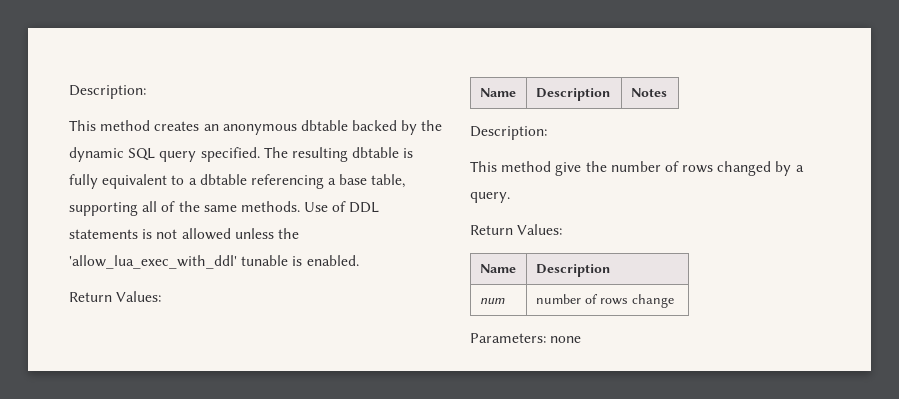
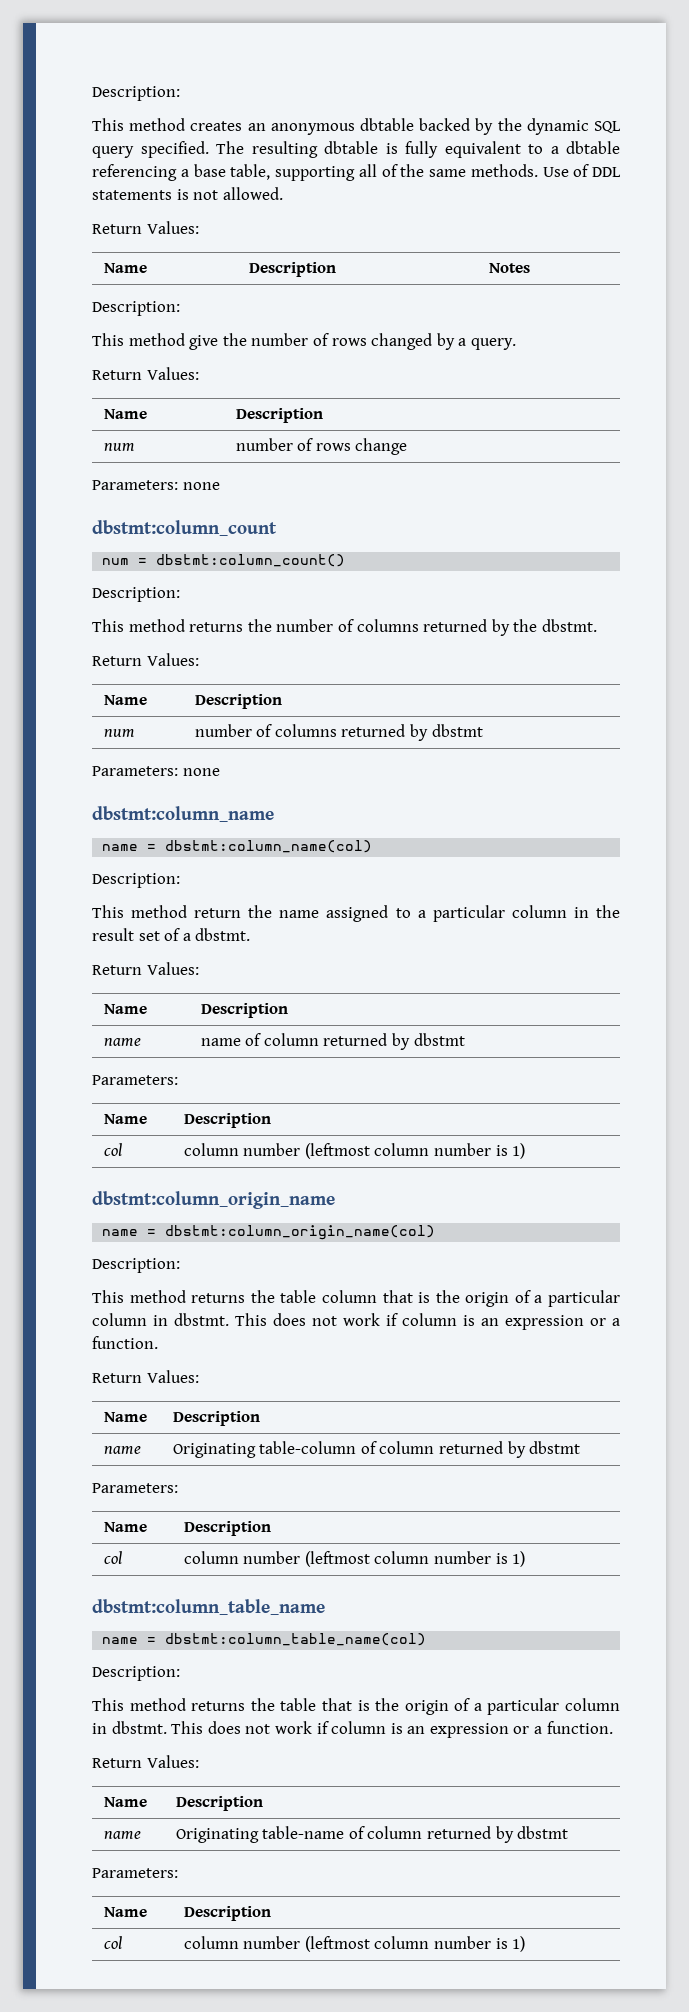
- Use of DDL statements is not allowed unless the 'allow_lua_exec_with_ddl' tunable is enabled.
+ Use of DDL statements is not allowed.
+ dbstmt:column_count
+ num = dbstmt:column_count()
+ Description:
+ This method returns the number of columns returned by the dbstmt.
+ Return Values:
+ Name | Description
+ num | number of columns returned by dbstmt
+ Parameters: none
+ dbstmt:column_name
+ name = dbstmt:column_name(col)
+ Description:
+ This method return the name assigned to a particular column in the result set of a dbstmt.
+ Return Values:
+ Name | Description
+ name | name of column returned by dbstmt
+ Parameters:
+ Name | Description
+ col | column number (leftmost column number is 1)
+ dbstmt:column_origin_name
+ name = dbstmt:column_origin_name(col)
+ Description:
+ This method returns the table column that is the origin of a particular column in dbstmt. This does not work if column is an expression or a function.
+ Return Values:
+ Name | Description
+ name | Originating table-column of column returned by dbstmt
+ Parameters:
+ Name | Description
+ col | column number (leftmost column number is 1)
+ dbstmt:column_table_name
+ name = dbstmt:column_table_name(col)
+ Description:
+ This method returns the table that is the origin of a particular column in dbstmt. This does not work if column is an expression or a function.
+ Return Values:
+ Name | Description
+ name | Originating table-name of column returned by dbstmt
+ Parameters:
+ Name | Description
+ col | column number (leftmost column number is 1)

